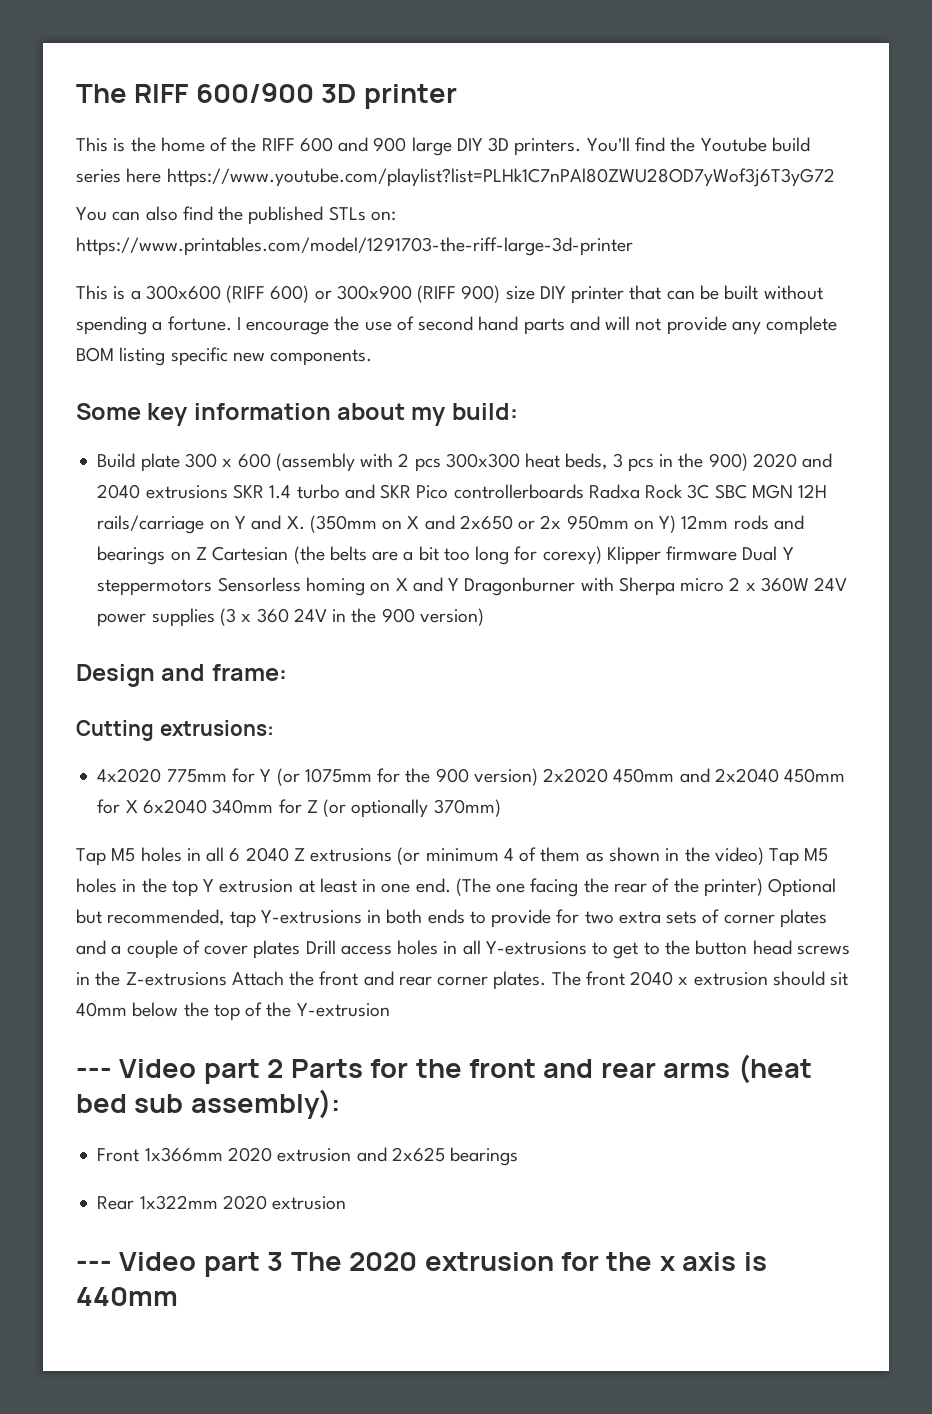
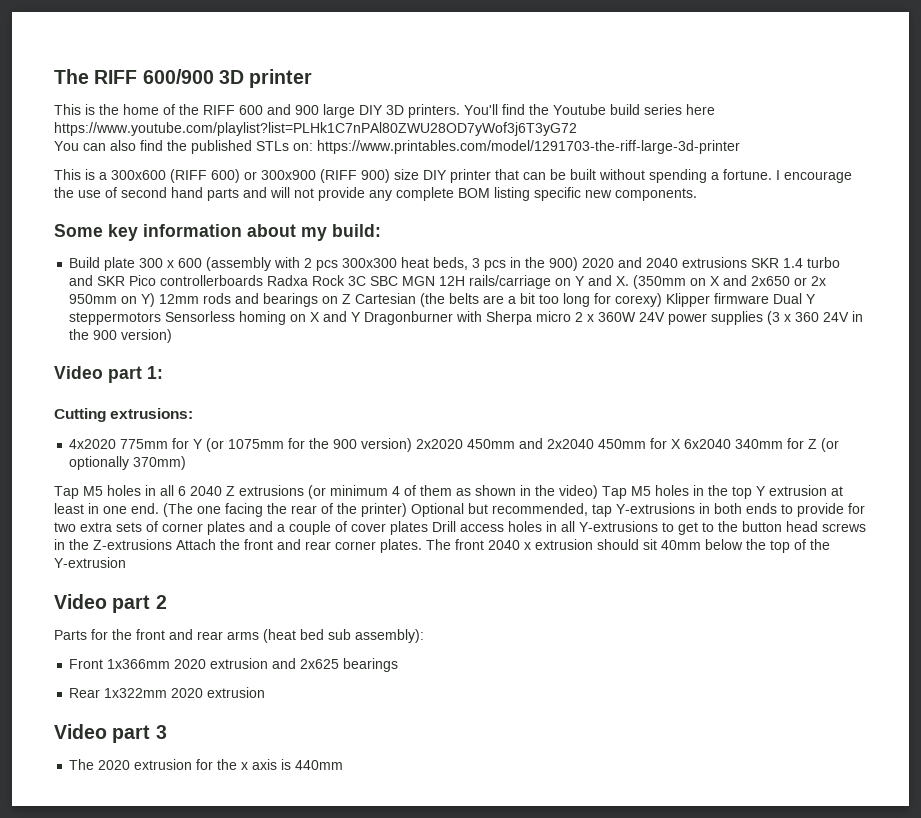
- Design and frame:
+ Video part 1:
- --- Video part 2 Parts for the front and rear arms (heat bed sub assembly):
+ Video part 2
+ Parts for the front and rear arms (heat bed sub assembly):
- --- Video part 3 The 2020 extrusion for the x axis is 440mm
+ Video part 3
+ The 2020 extrusion for the x axis is 440mm

